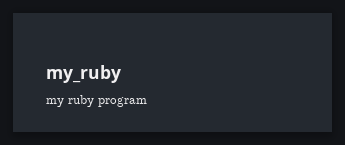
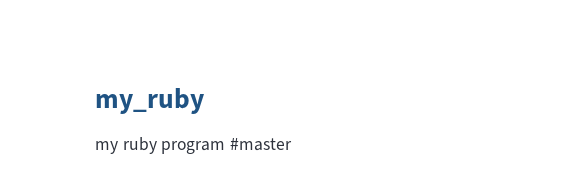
- my ruby program
+ my ruby program #master

